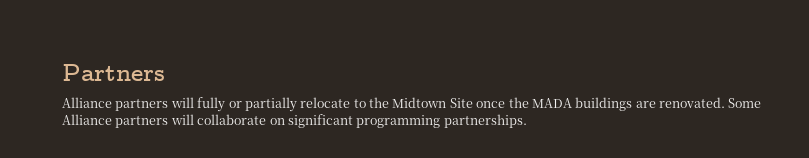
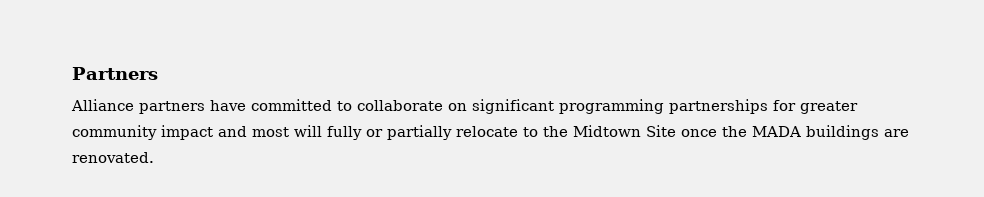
- Alliance partners will fully or partially relocate to the Midtown Site once the MADA buildings are renovated. Some Alliance partners will collaborate on significant programming partnerships.
+ Alliance partners have committed to collaborate on significant programming partnerships for greater community impact and most will fully or partially relocate to the Midtown Site once the MADA buildings are renovated.

